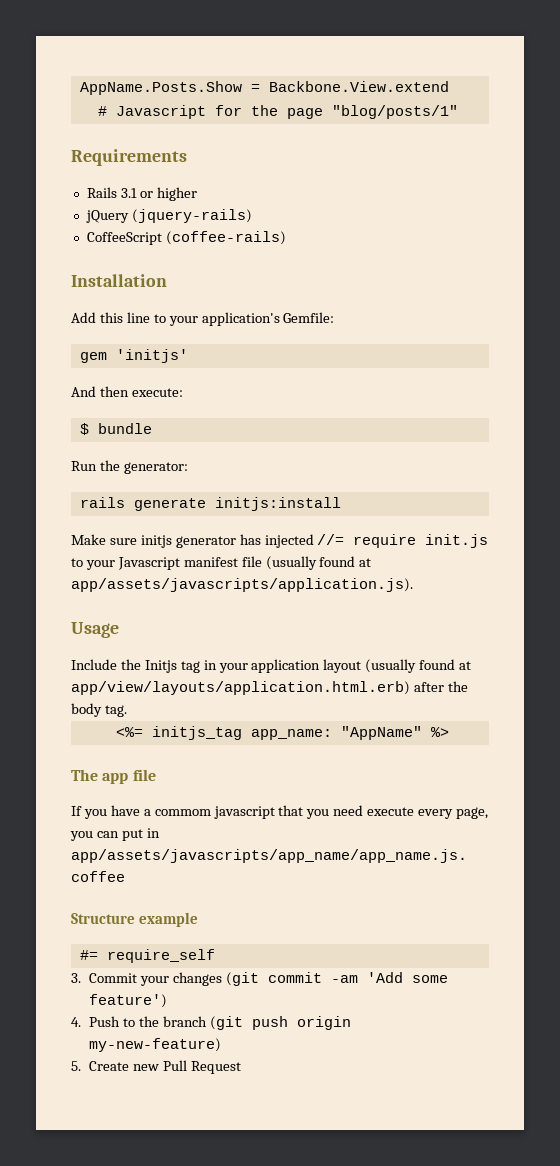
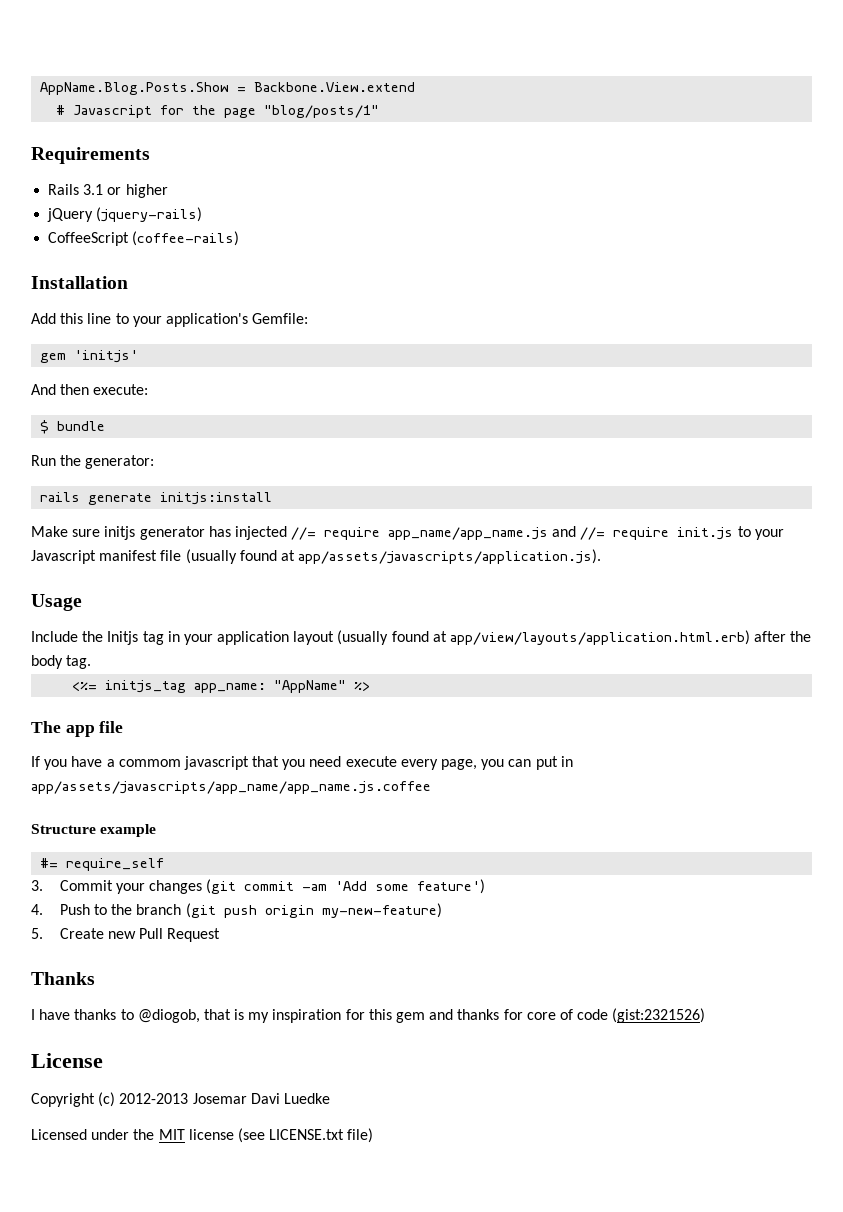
- AppName.Posts.Show = Backbone.View.extend
+ AppName.Blog.Posts.Show = Backbone.View.extend
- Make sure initjs generator has injected //= require init.js to your Javascript manifest file (usually found at app/assets/javascripts/application.js).
+ Make sure initjs generator has injected //= require app_name/app_name.js and //= require init.js to your Javascript manifest file (usually found at app/assets/javascripts/application.js).
+ Thanks
+ I have thanks to @diogob, that is my inspiration for this gem and thanks for core of code (gist:2321526)
+ License
+ Copyright (c) 2012-2013 Josemar Davi Luedke
+ Licensed under the MIT license (see LICENSE.txt file)

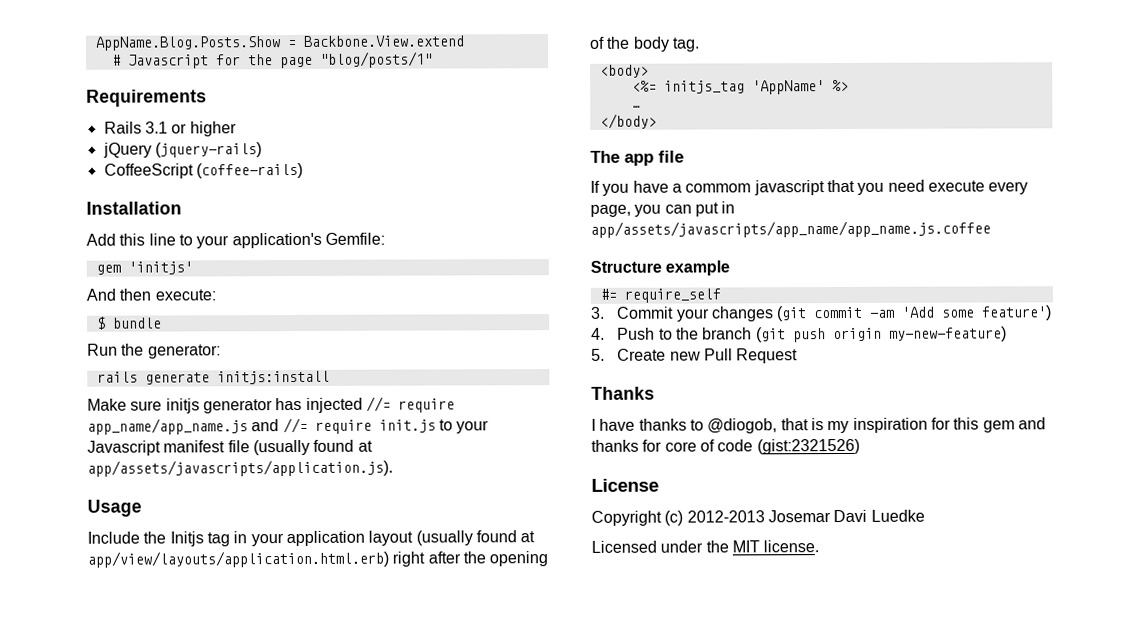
- Include the Initjs tag in your application layout (usually found at app/view/layouts/application.html.erb) after the body tag.
+ Include the Initjs tag in your application layout (usually found at app/view/layouts/application.html.erb) right after the opening of the body tag.
+ <body>
- <%= initjs_tag app_name: "AppName" %>
+ <%= initjs_tag 'AppName' %>
+ …
+ </body>
- Licensed under the MIT license (see LICENSE.txt file)
+ Licensed under the MIT license.

